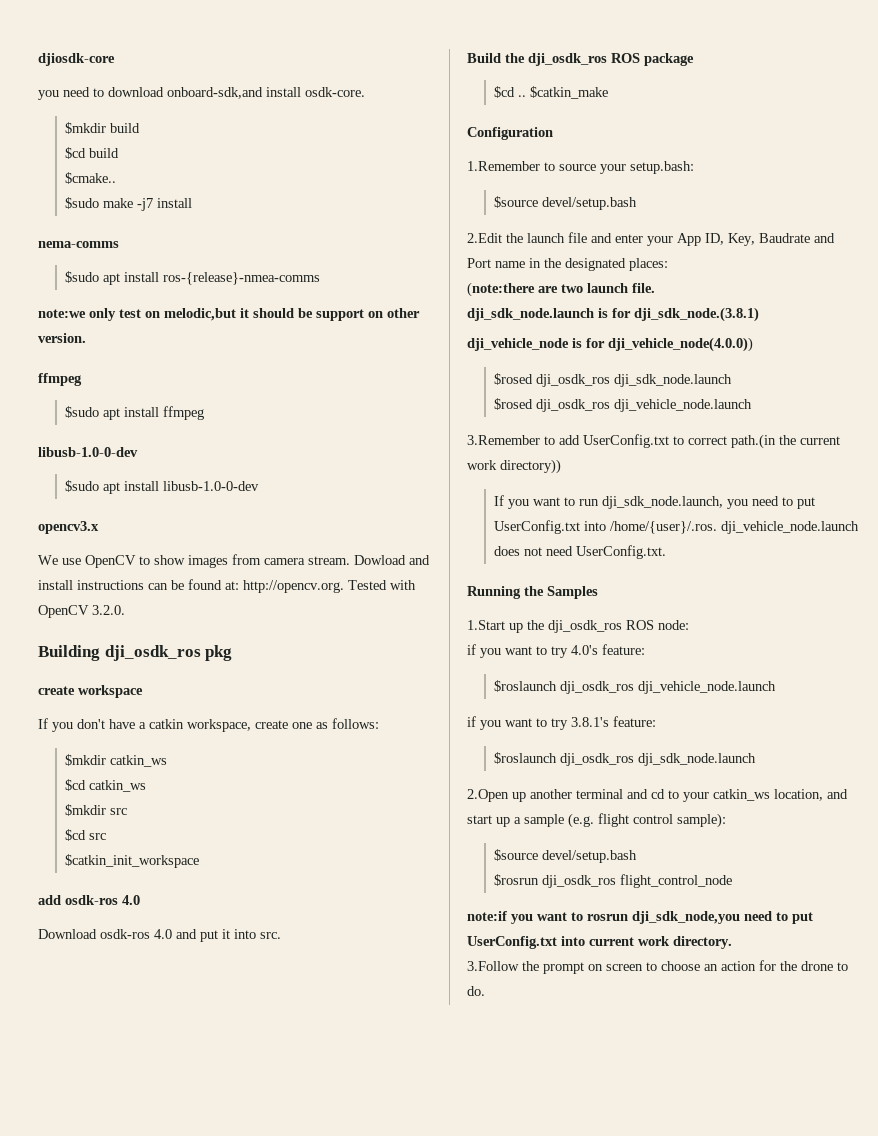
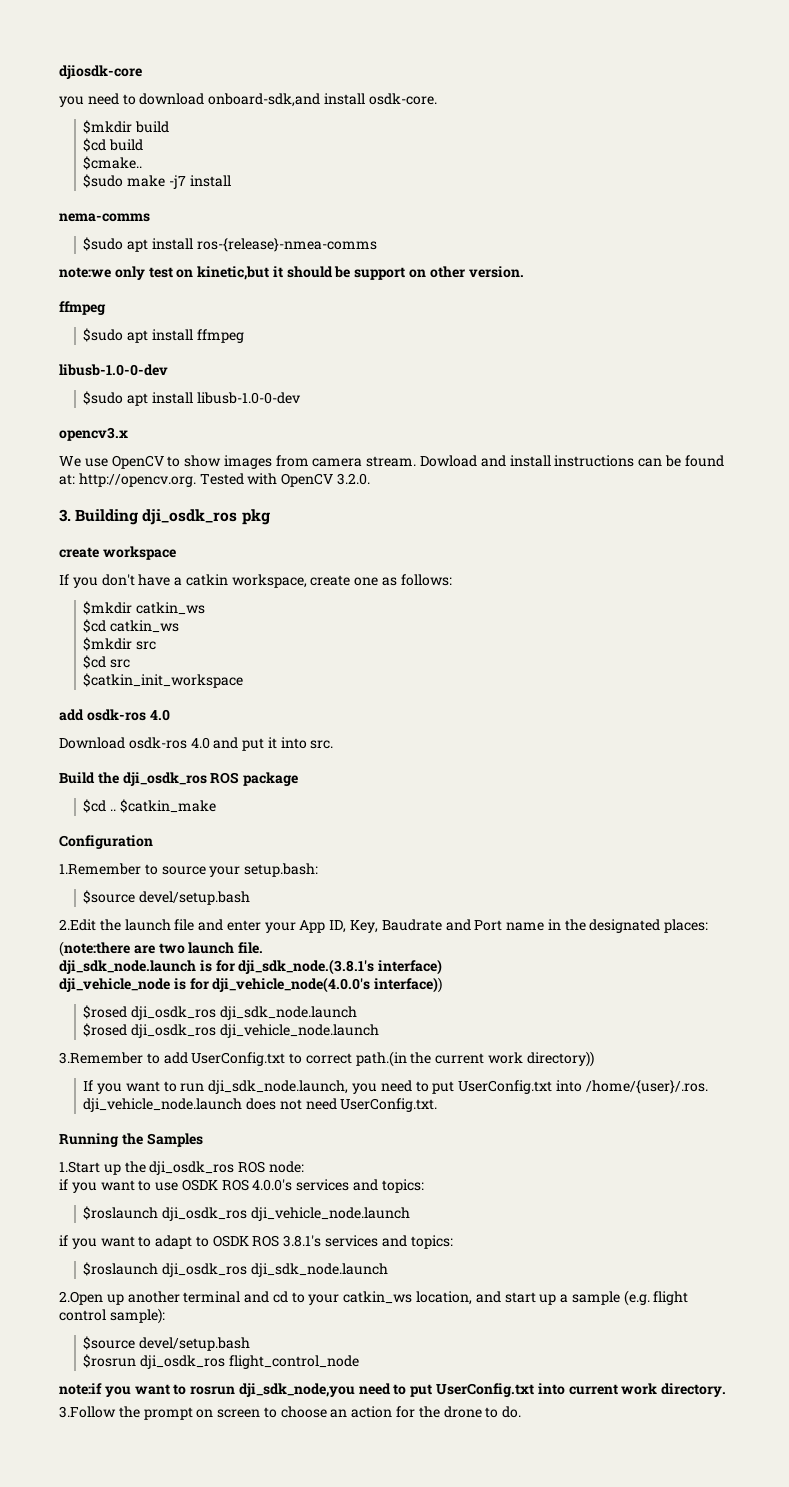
- note:we only test on melodic,but it should be support on other version.
+ note:we only test on kinetic,but it should be support on other version.
- Building dji_osdk_ros pkg
+ 3. Building dji_osdk_ros pkg
- dji_sdk_node.launch is for dji_sdk_node.(3.8.1)
+ dji_sdk_node.launch is for dji_sdk_node.(3.8.1's interface)
- dji_vehicle_node is for dji_vehicle_node(4.0.0))
+ dji_vehicle_node is for dji_vehicle_node(4.0.0's interface))
- if you want to try 4.0's feature:
+ if you want to use OSDK ROS 4.0.0's services and topics:
- if you want to try 3.8.1's feature:
+ if you want to adapt to OSDK ROS 3.8.1's services and topics:

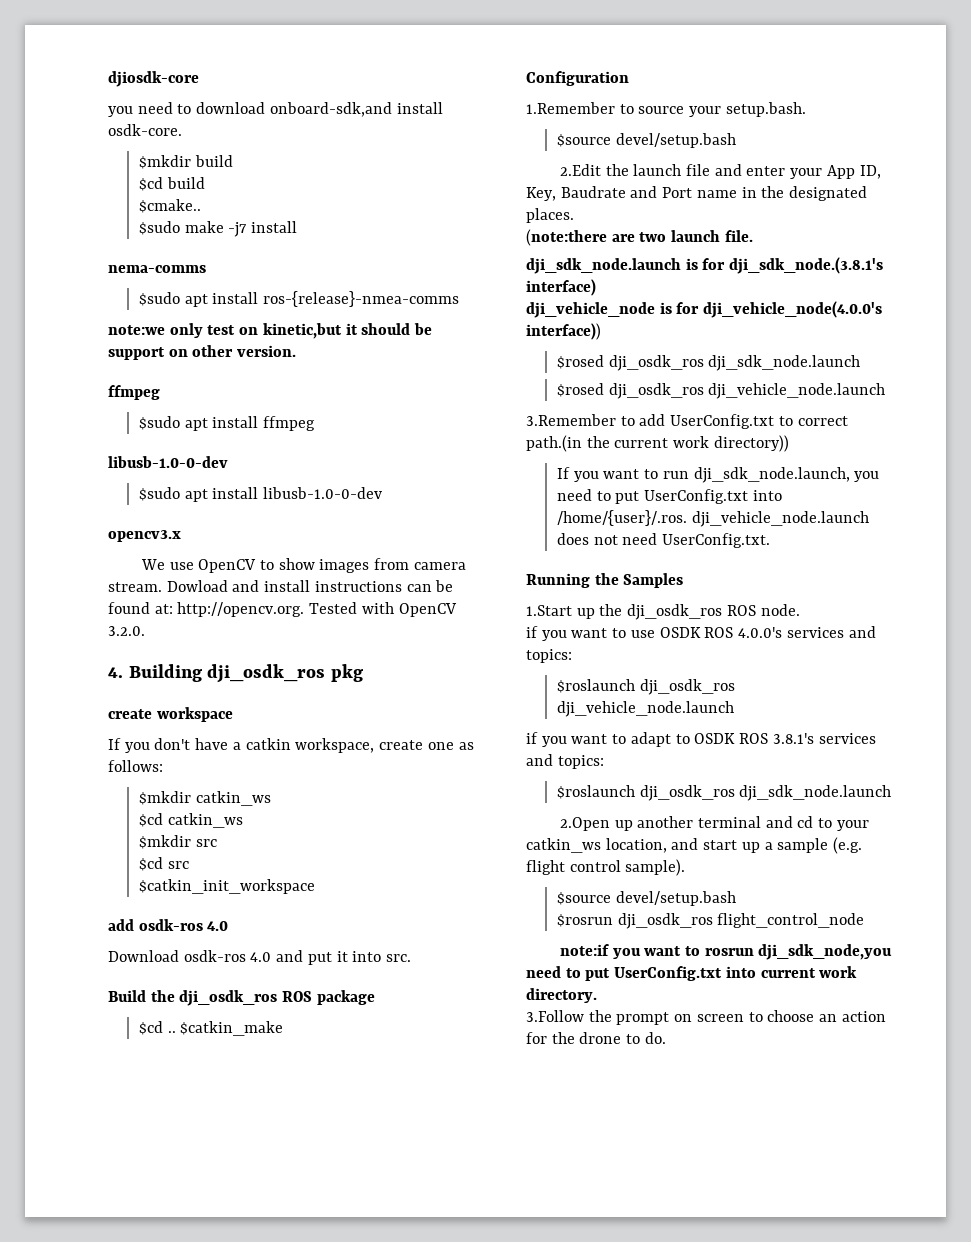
- 3. Building dji_osdk_ros pkg
+ 4. Building dji_osdk_ros pkg
- 1.Remember to source your setup.bash:
+ 1.Remember to source your setup.bash.
- 2.Edit the launch file and enter your App ID, Key, Baudrate and Port name in the designated places:
+ 2.Edit the launch file and enter your App ID, Key, Baudrate and Port name in the designated places.
- 1.Start up the dji_osdk_ros ROS node:
+ 1.Start up the dji_osdk_ros ROS node.
- 2.Open up another terminal and cd to your catkin_ws location, and start up a sample (e.g. flight control sample):
+ 2.Open up another terminal and cd to your catkin_ws location, and start up a sample (e.g. flight control sample).

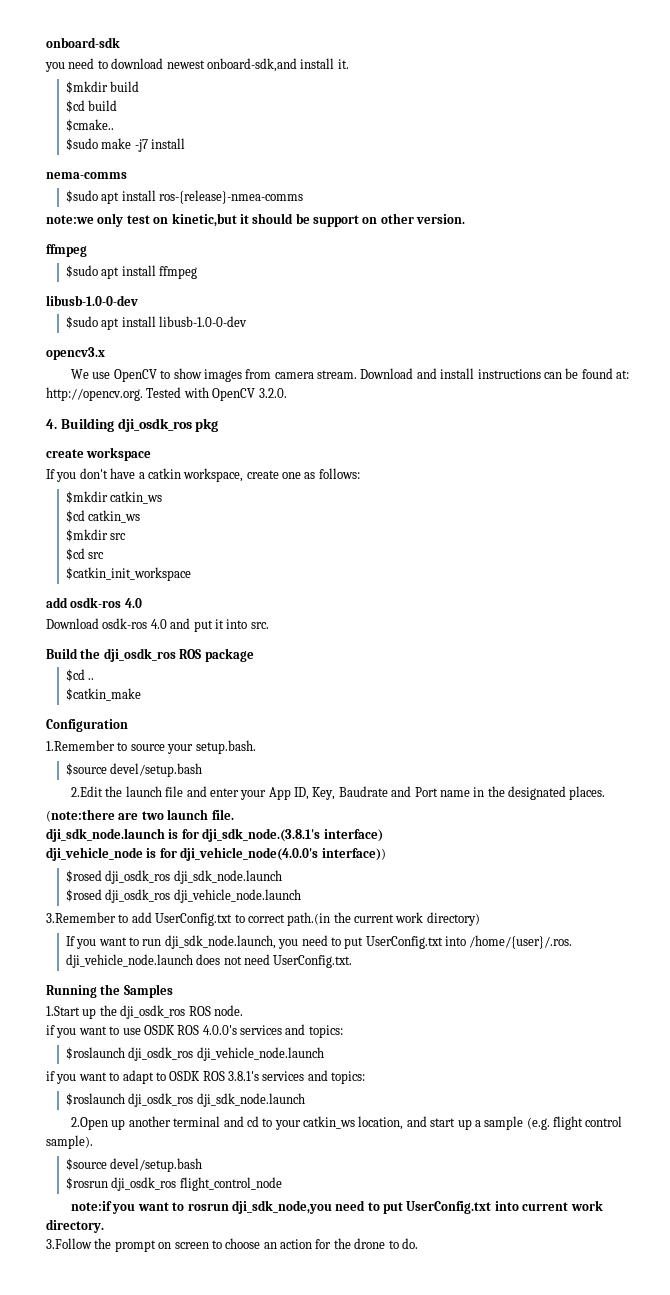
- djiosdk-core
+ onboard-sdk
- you need to download onboard-sdk,and install osdk-core.
+ you need to download newest onboard-sdk,and install it.
- Dowload and install instructions can be found at: http://opencv.org. Tested with OpenCV 3.2.0.
+ Download and install instructions can be found at: http://opencv.org. Tested with OpenCV 3.2.0.
- $cd .. $catkin_make
+ $cd ..
+ $catkin_make
- 3.Remember to add UserConfig.txt to correct path.(in the current work directory))
+ 3.Remember to add UserConfig.txt to correct path.(in the current work directory)

